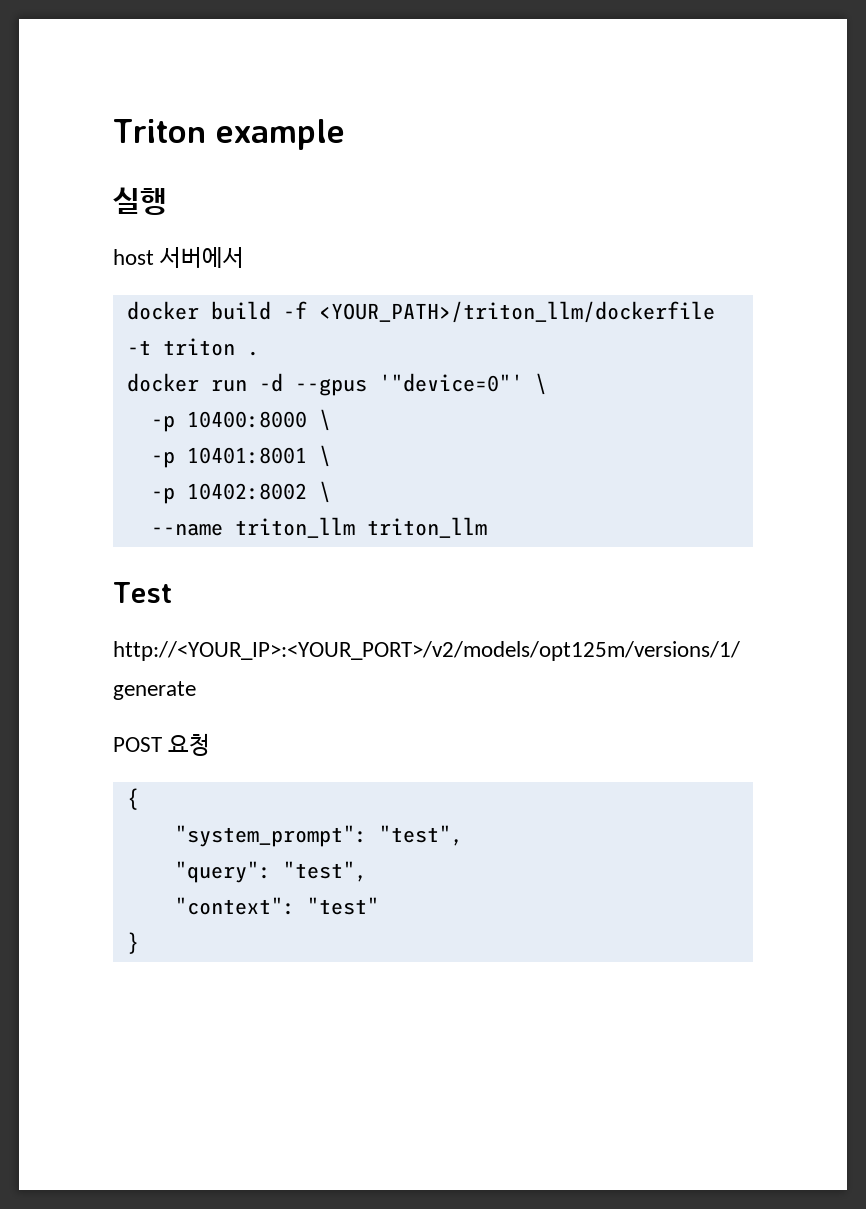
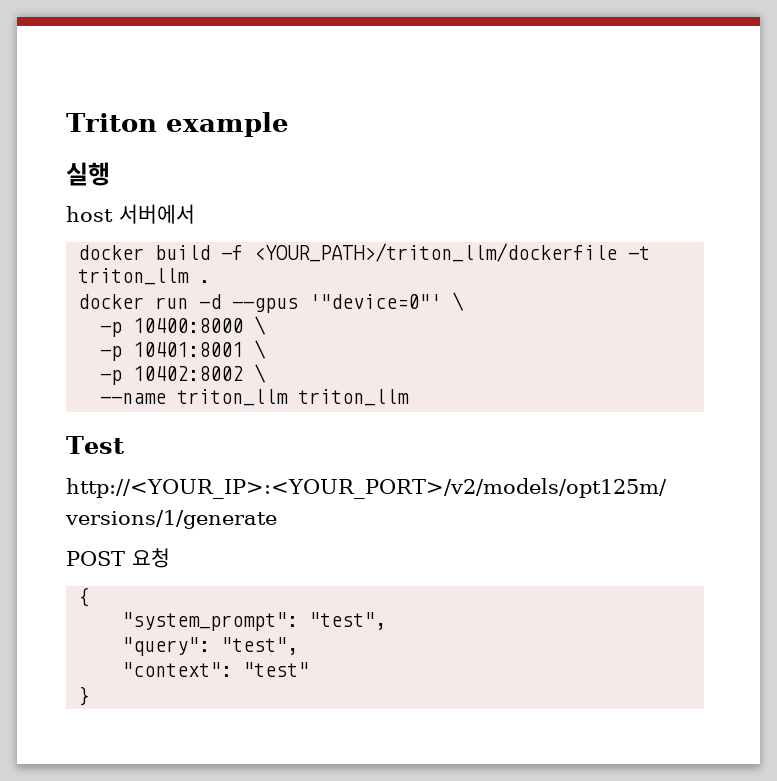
- docker build -f <YOUR_PATH>/triton_llm/dockerfile -t triton .
+ docker build -f <YOUR_PATH>/triton_llm/dockerfile -t triton_llm .

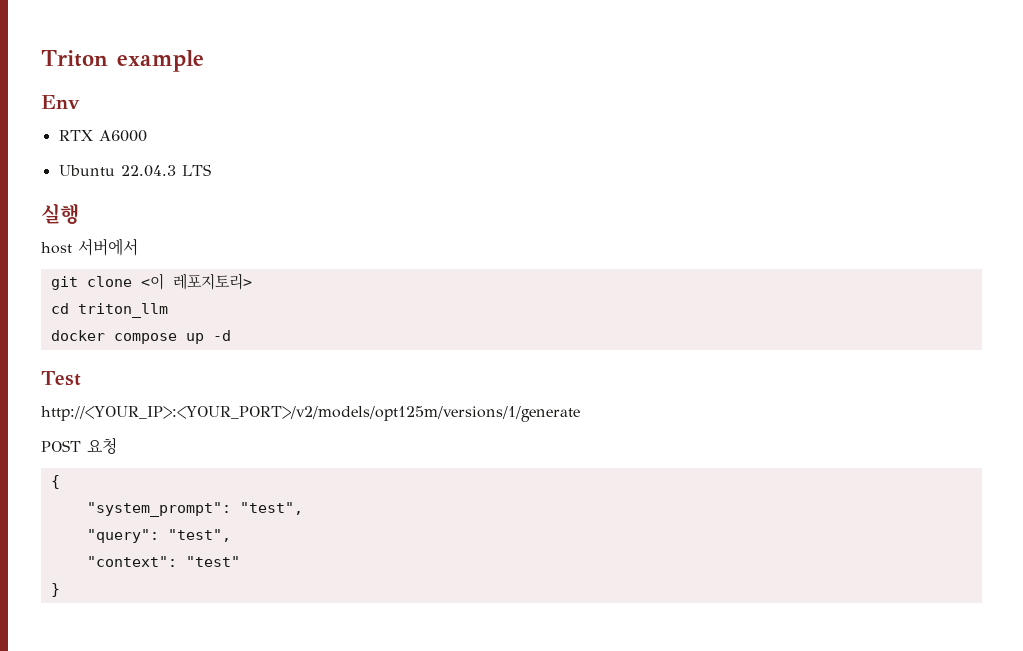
+ Env
+ RTX A6000
+ Ubuntu 22.04.3 LTS
  실행
  host 서버에서
- docker build -f <YOUR_PATH>/triton_llm/dockerfile -t triton_llm .
- docker run -d --gpus '"device=0"' \
- -p 10400:8000 \
- -p 10401:8001 \
- -p 10402:8002 \
- --name triton_llm triton_llm
+ git clone <이 레포지토리>
+ cd triton_llm
+ docker compose up -d

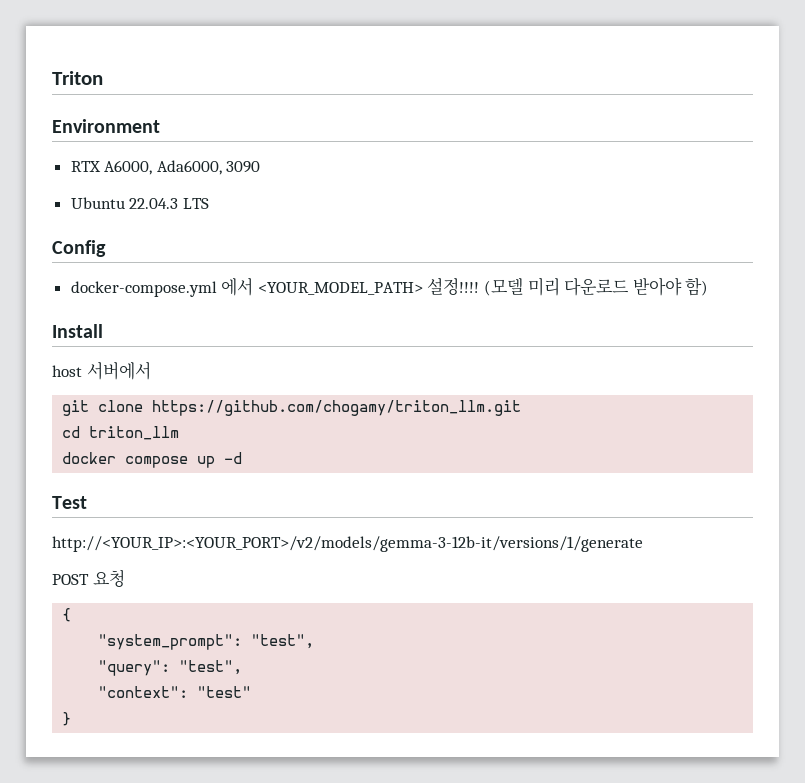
- Triton example
- Env
+ Triton
+ Environment
- RTX A6000
+ RTX A6000, Ada6000, 3090
- 실행
+ Config
+ docker-compose.yml 에서 <YOUR_MODEL_PATH> 설정!!!! (모델 미리 다운로드 받아야 함)
+ Install
- git clone <이 레포지토리>
+ git clone https://github.com/chogamy/triton_llm.git
- http://<YOUR_IP>:<YOUR_PORT>/v2/models/opt125m/versions/1/generate
+ http://<YOUR_IP>:<YOUR_PORT>/v2/models/gemma-3-12b-it/versions/1/generate

